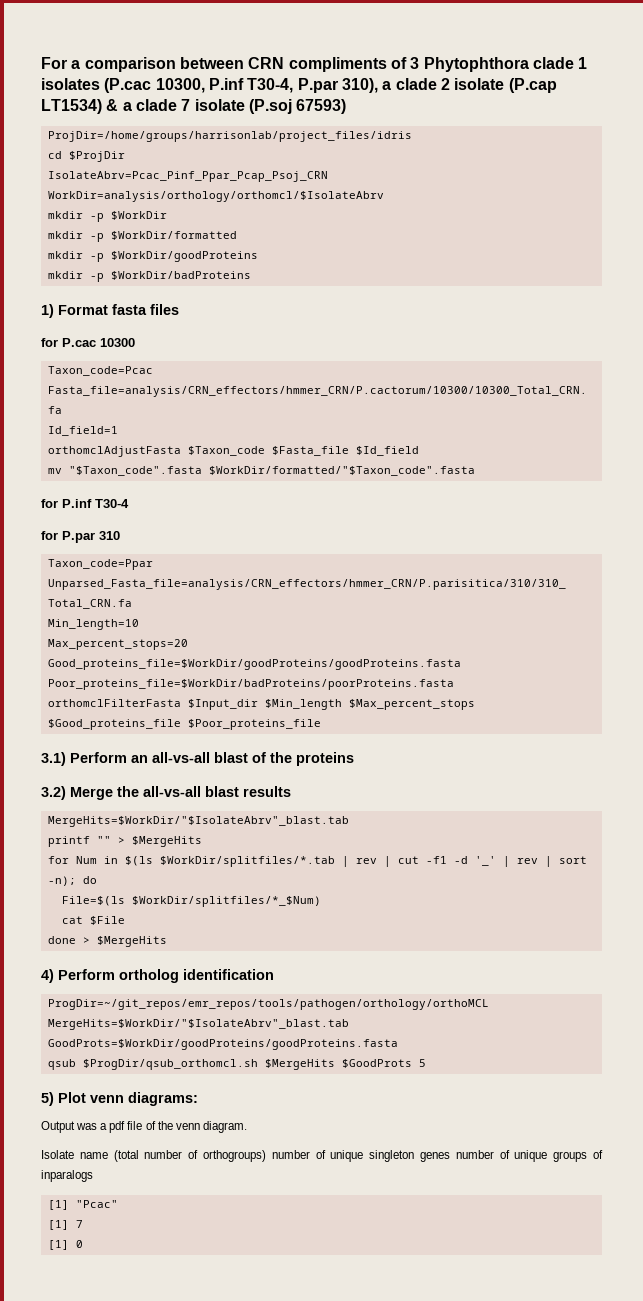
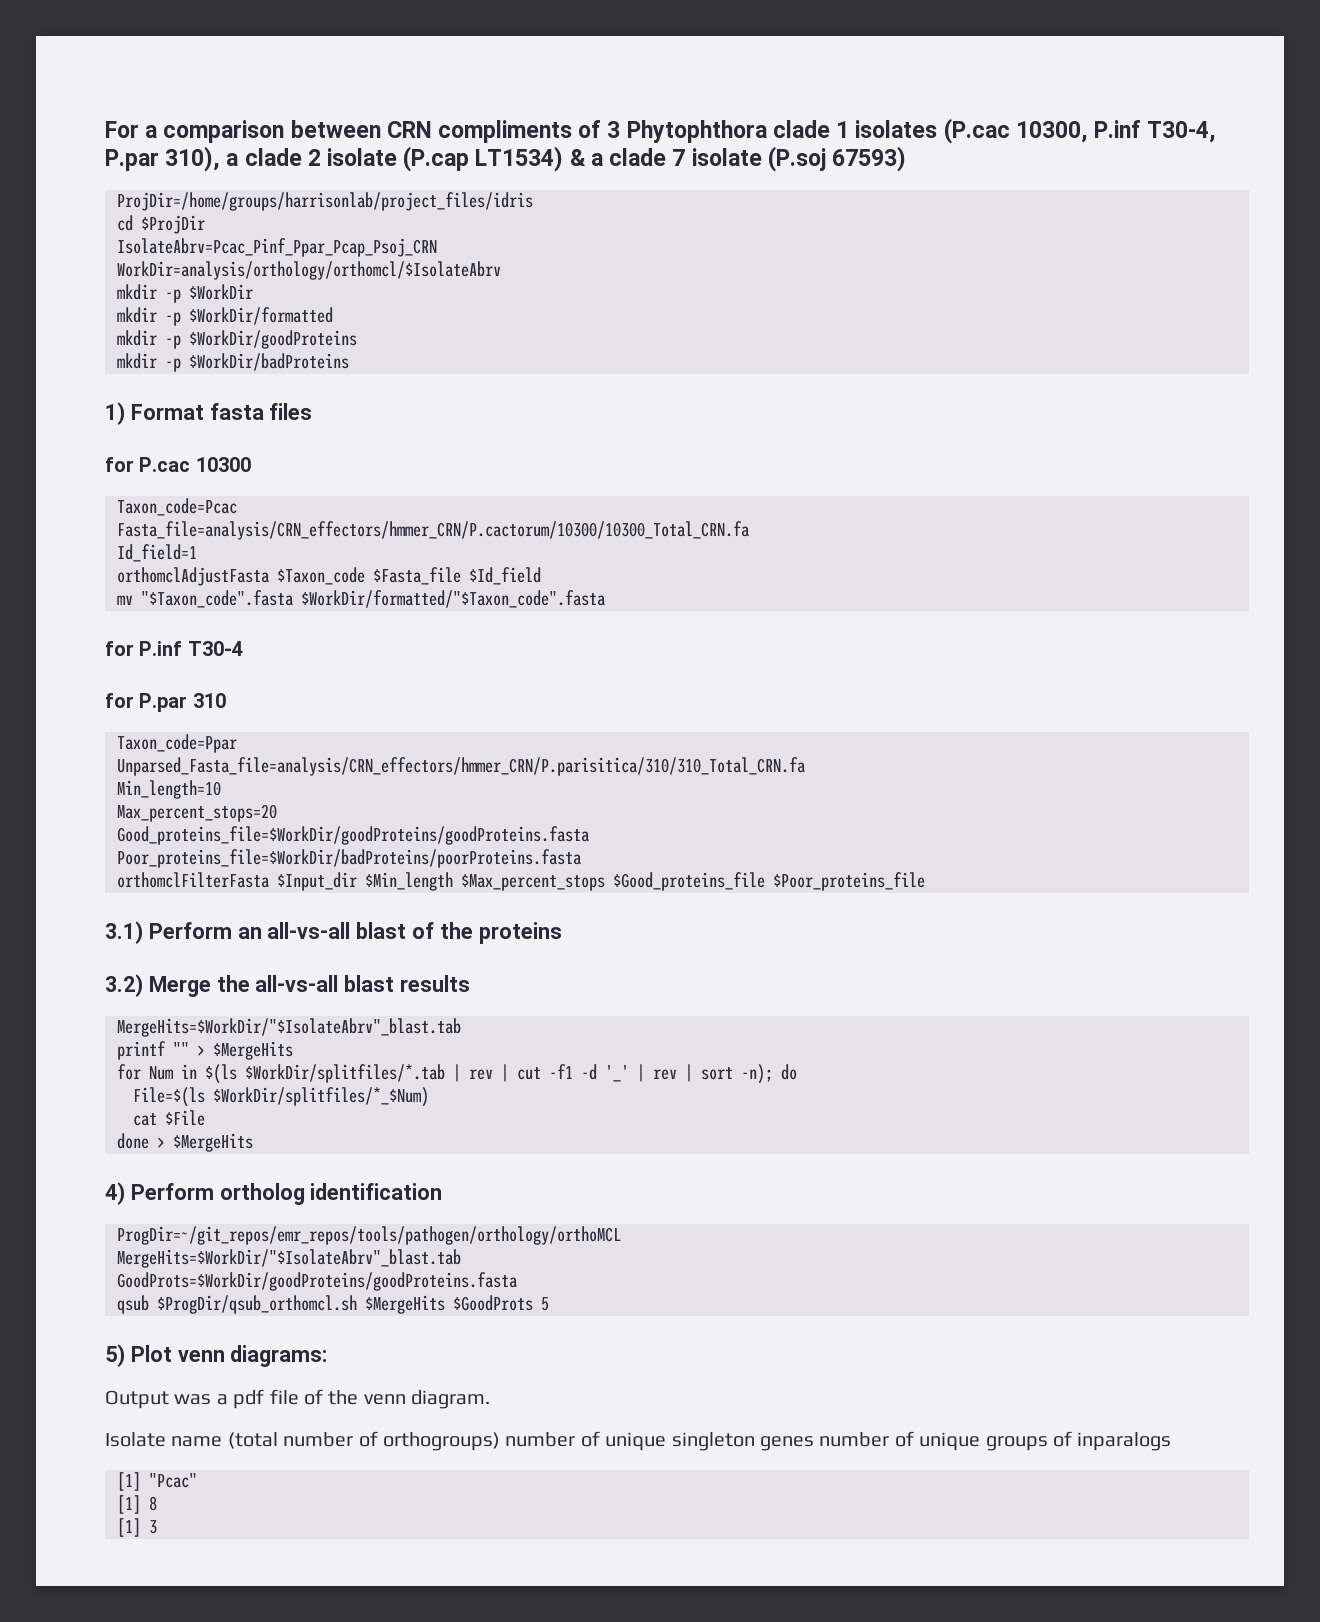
- [1] 7
- [1] 0
+ [1] 8
+ [1] 3

